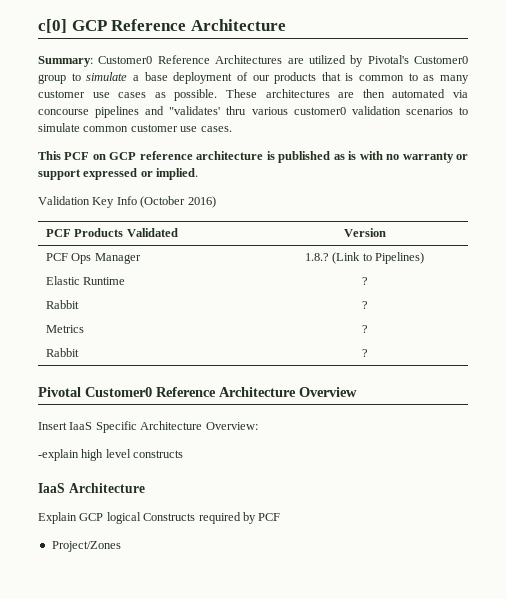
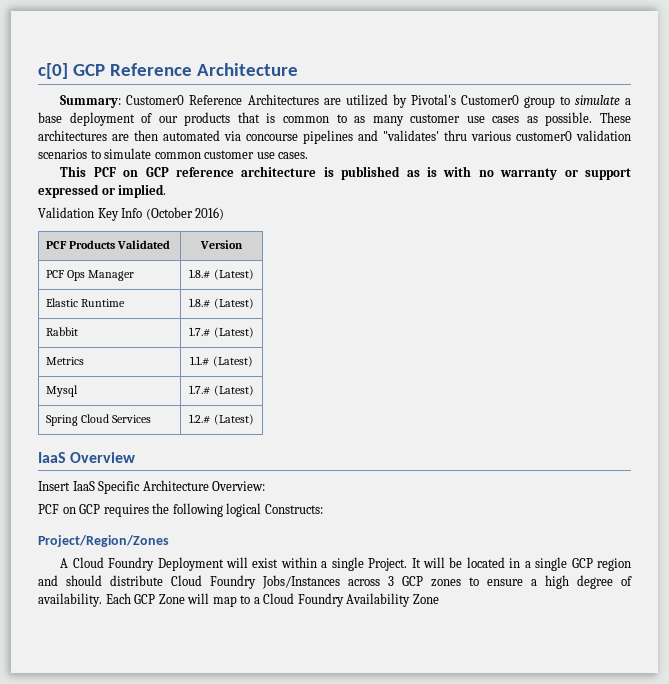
- PCF Ops Manager | 1.8.? (Link to Pipelines)
+ PCF Ops Manager | 1.8.# (Latest)
- Elastic Runtime | ?
- Rabbit | ?
+ Elastic Runtime | 1.8.# (Latest)
+ Rabbit | 1.7.# (Latest)
- Metrics | ?
- Rabbit | ?
- Pivotal Customer0 Reference Architecture Overview
+ Metrics | 1.1.# (Latest)
+ Mysql | 1.7.# (Latest)
+ Spring Cloud Services | 1.2.# (Latest)
+ IaaS Overview
- -explain high level constructs
- IaaS Architecture
- Explain GCP logical Constructs required by PCF
- Project/Zones
+ PCF on GCP requires the following logical Constructs:
+ Project/Region/Zones
+ A Cloud Foundry Deployment will exist within a single Project. It will be located in a single GCP region and should distribute Cloud Foundry Jobs/Instances across 3 GCP zones to ensure a high degree of availability. Each GCP Zone will map to a Cloud Foundry Availability Zone

